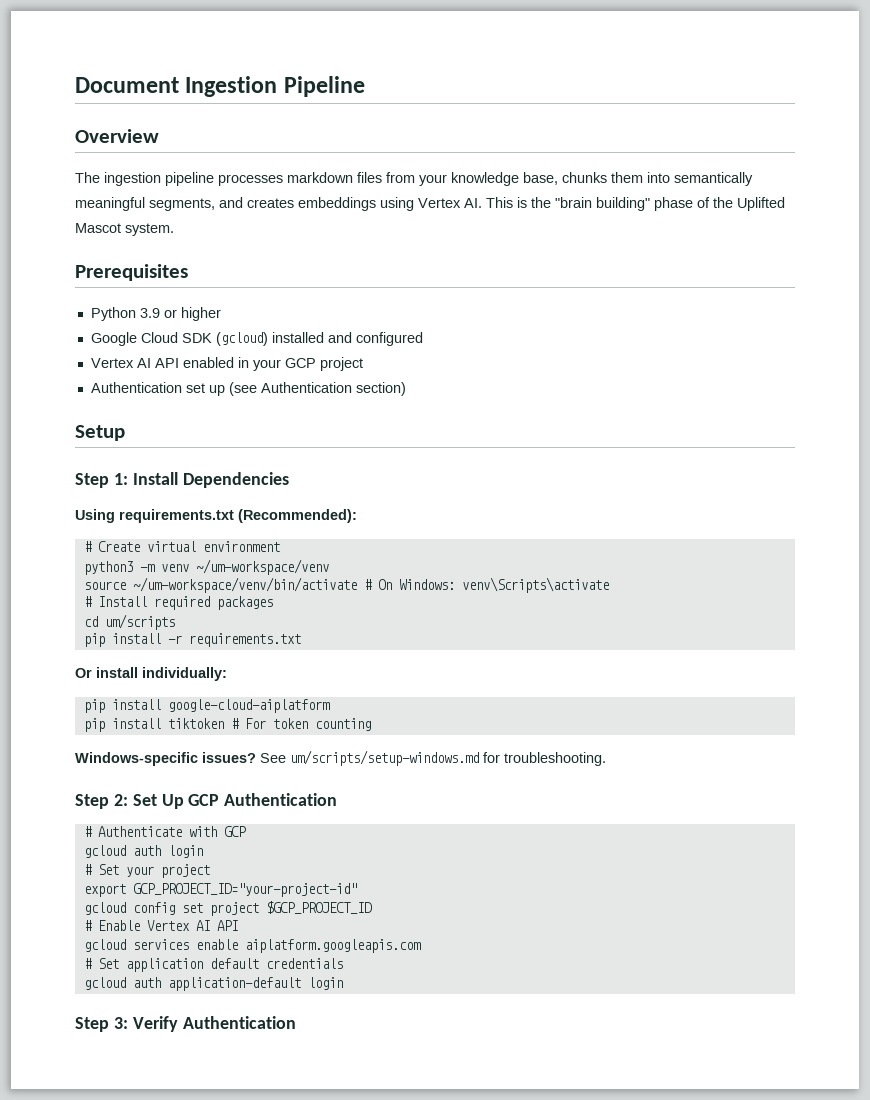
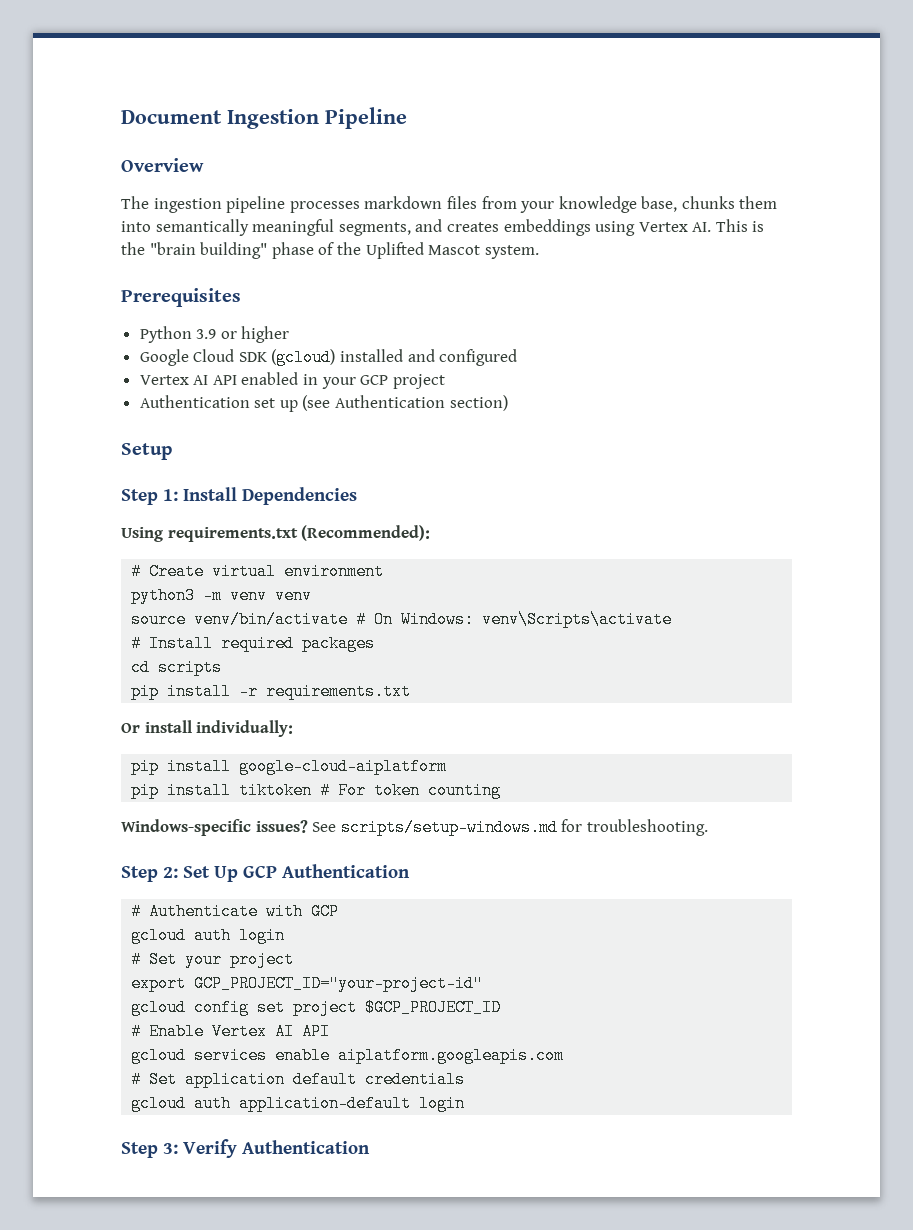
- python3 -m venv ~/um-workspace/venv
+ python3 -m venv venv
- source ~/um-workspace/venv/bin/activate # On Windows: venv\Scripts\activate
+ source venv/bin/activate # On Windows: venv\Scripts\activate
- cd um/scripts
+ cd scripts
- See um/scripts/setup-windows.md for troubleshooting.
+ See scripts/setup-windows.md for troubleshooting.

